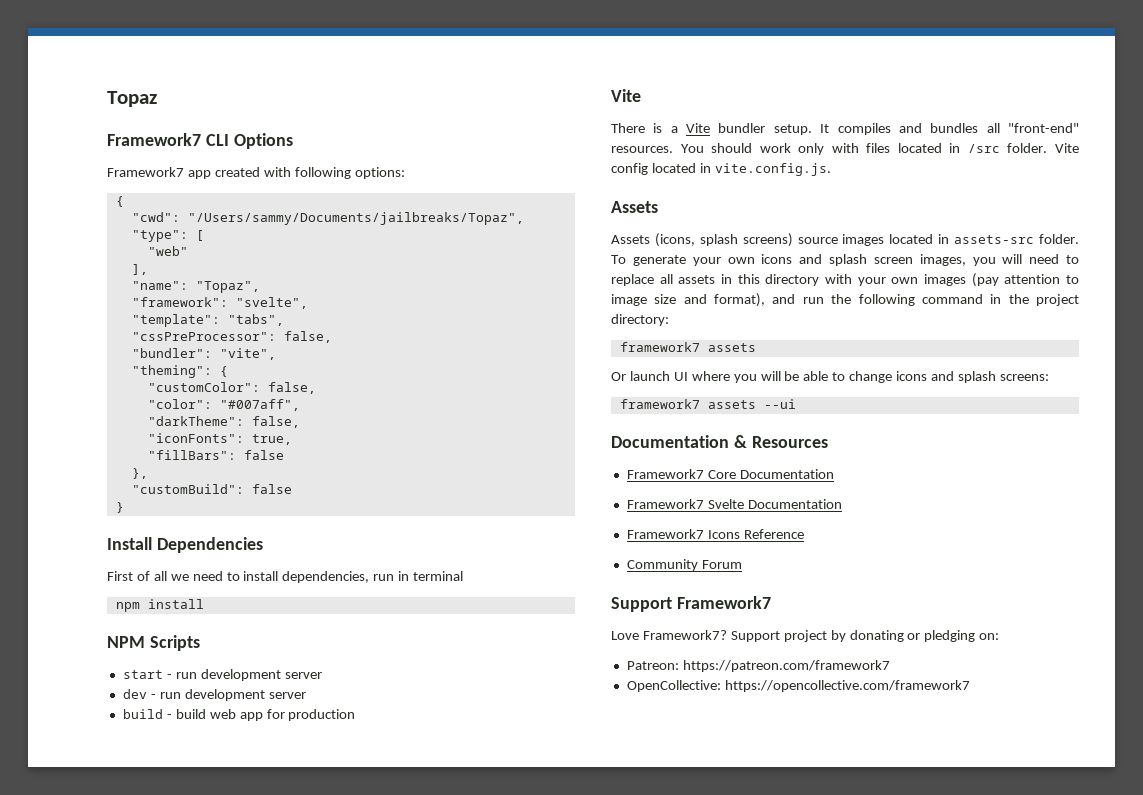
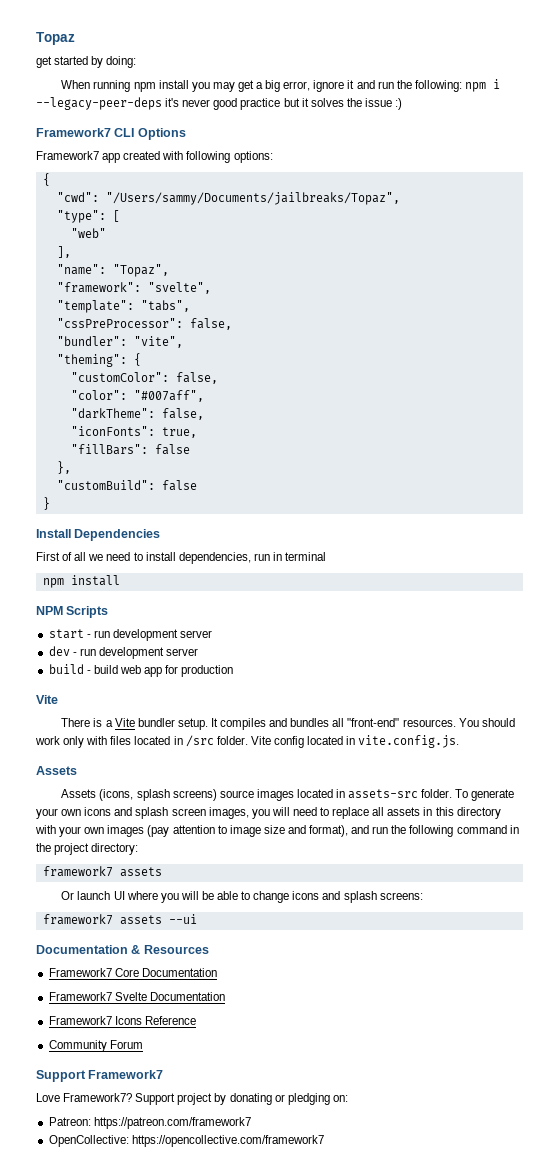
+ get started by doing:
+ When running npm install you may get a big error, ignore it and run the following: npm i --legacy-peer-deps it's never good practice but it solves the issue :)

